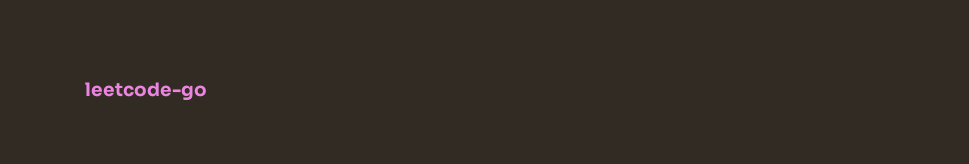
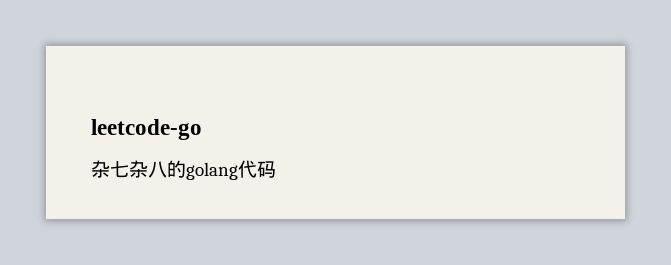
+ 杂七杂八的golang代码

